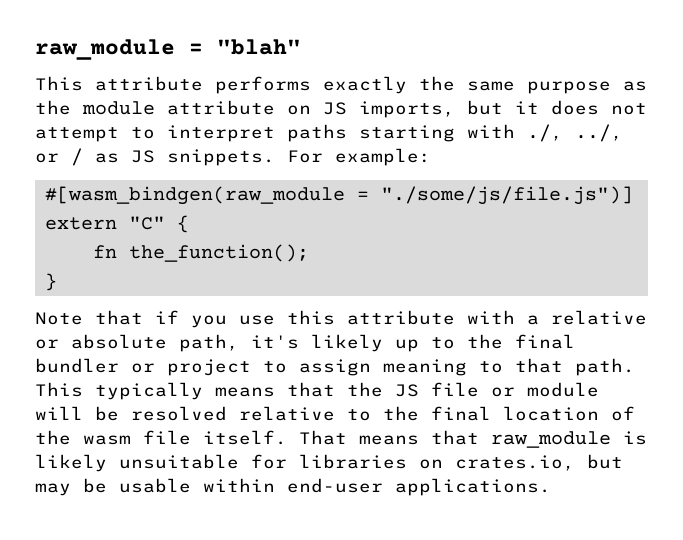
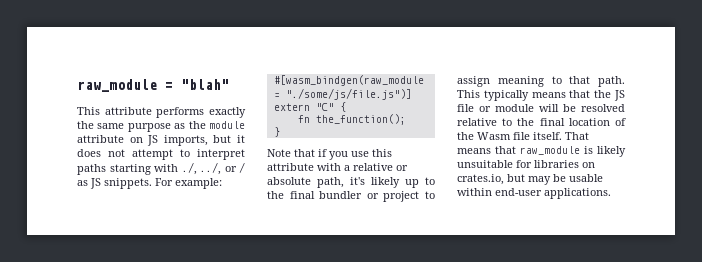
- This typically means that the JS file or module will be resolved relative to the final location of the wasm file itself.
+ This typically means that the JS file or module will be resolved relative to the final location of the Wasm file itself.

